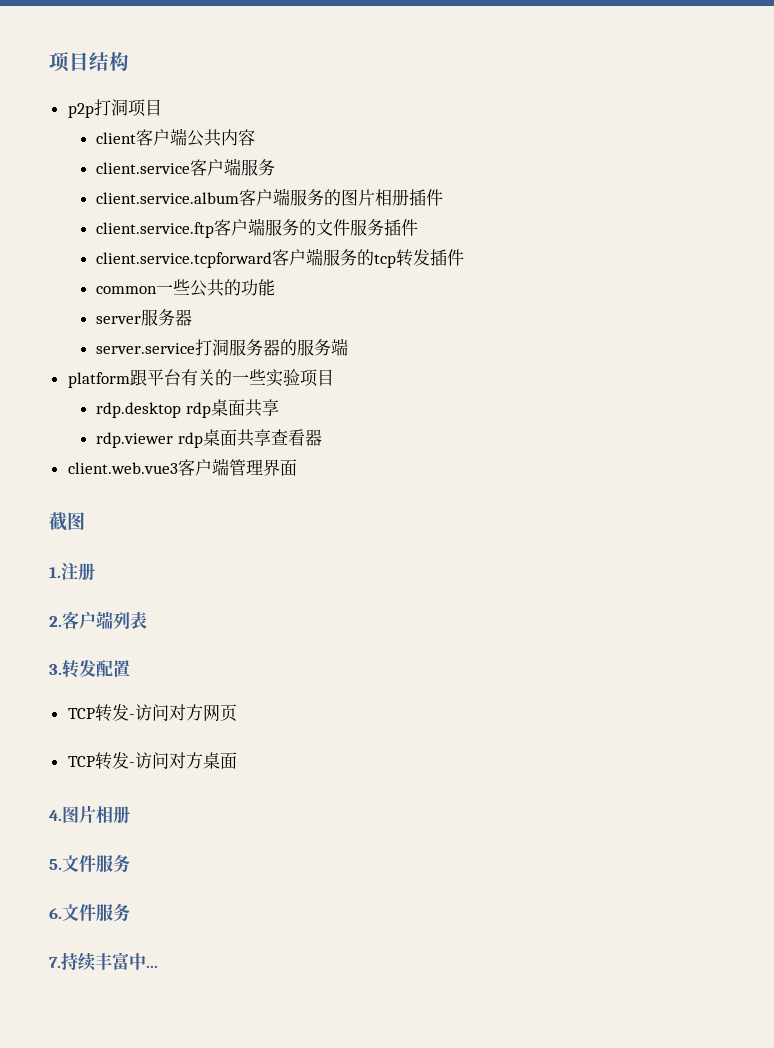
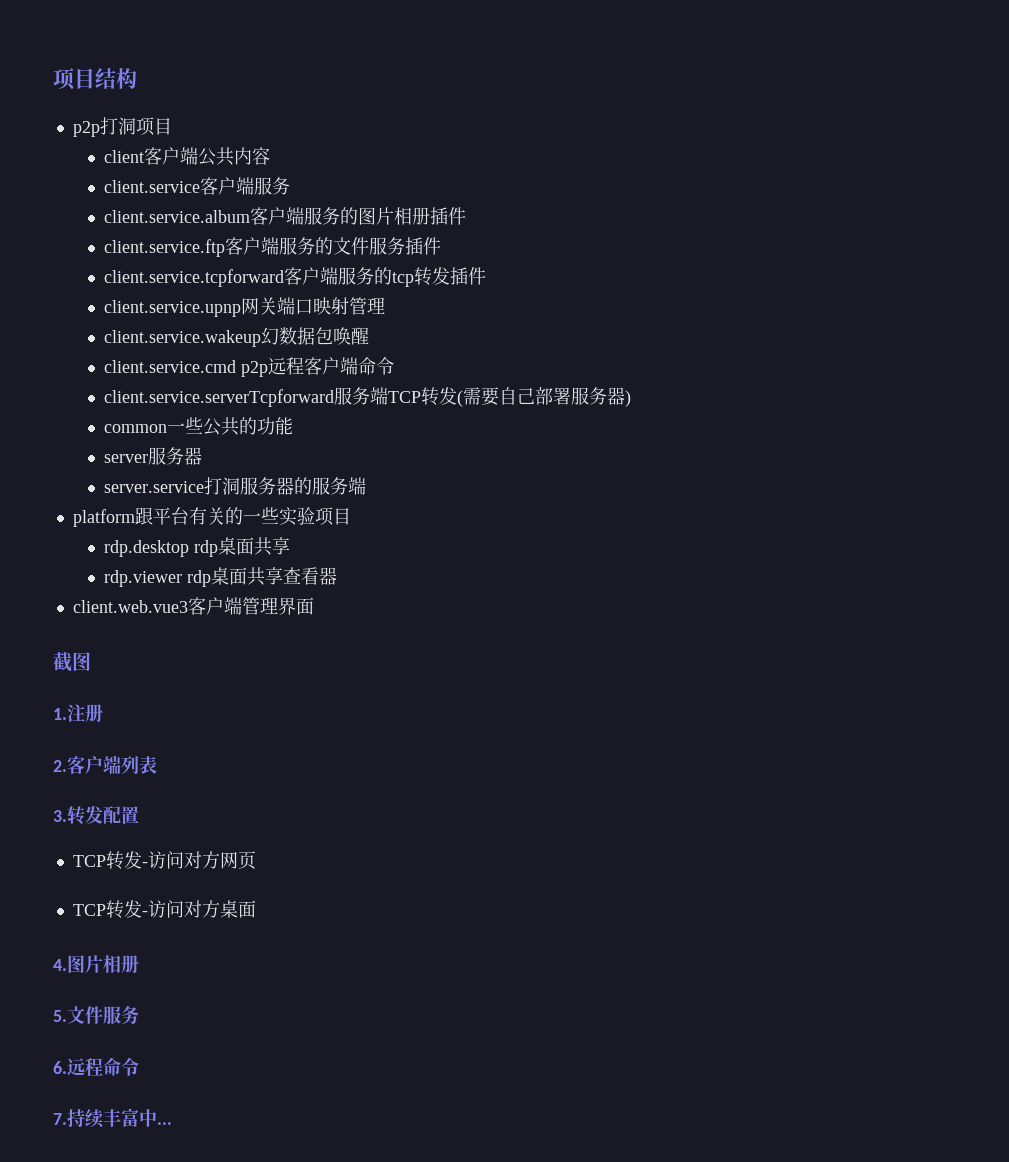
+ client.service.upnp网关端口映射管理
+ client.service.wakeup幻数据包唤醒
+ client.service.cmd p2p远程客户端命令
+ client.service.serverTcpforward服务端TCP转发(需要自己部署服务器)
- 6.文件服务
+ 6.远程命令

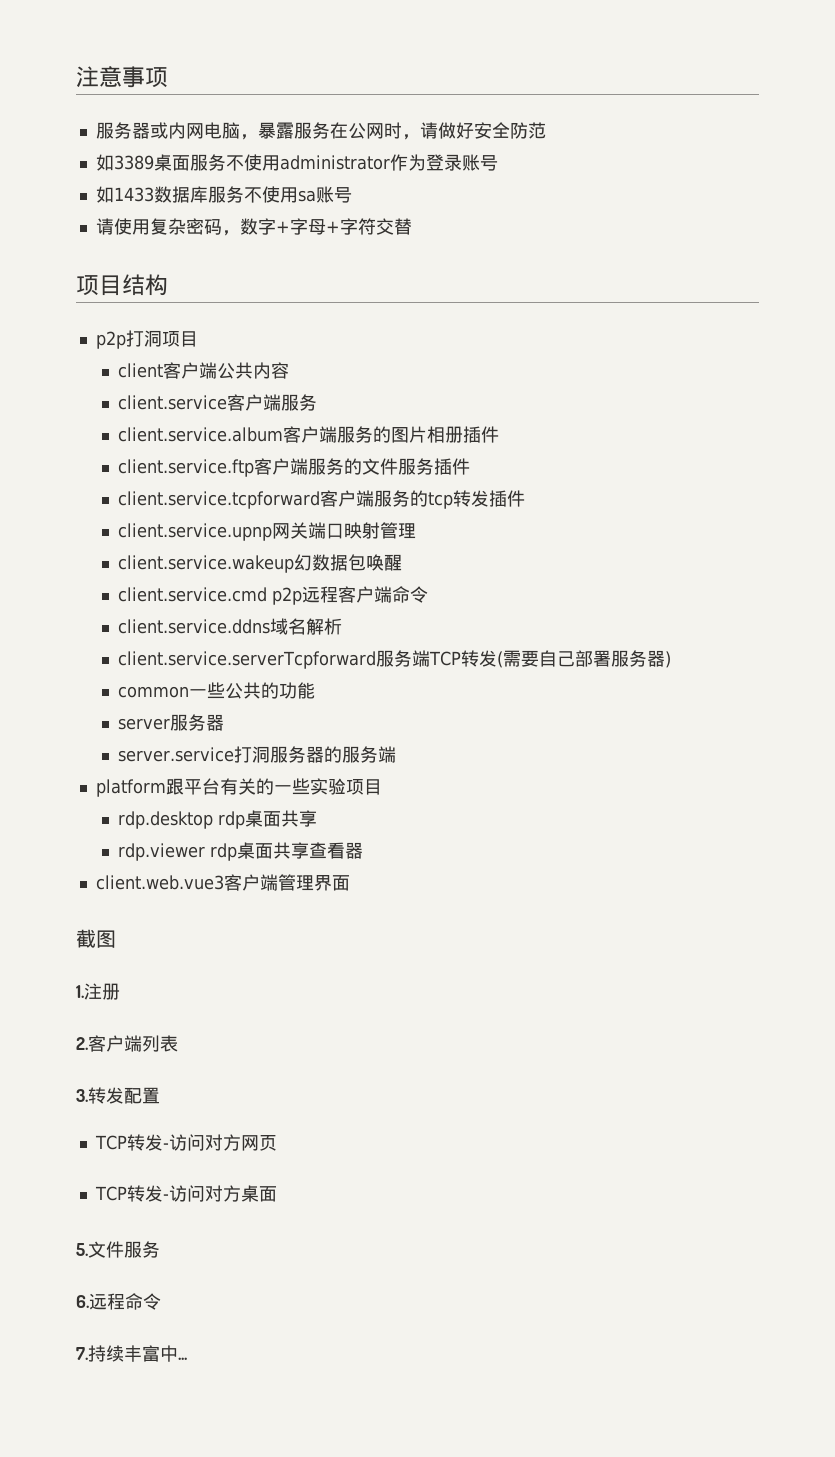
+ 注意事项
+ 服务器或内网电脑，暴露服务在公网时，请做好安全防范
+ 如3389桌面服务不使用administrator作为登录账号
+ 如1433数据库服务不使用sa账号
+ 请使用复杂密码，数字+字母+字符交替
+ client.service.ddns域名解析
- 4.图片相册

